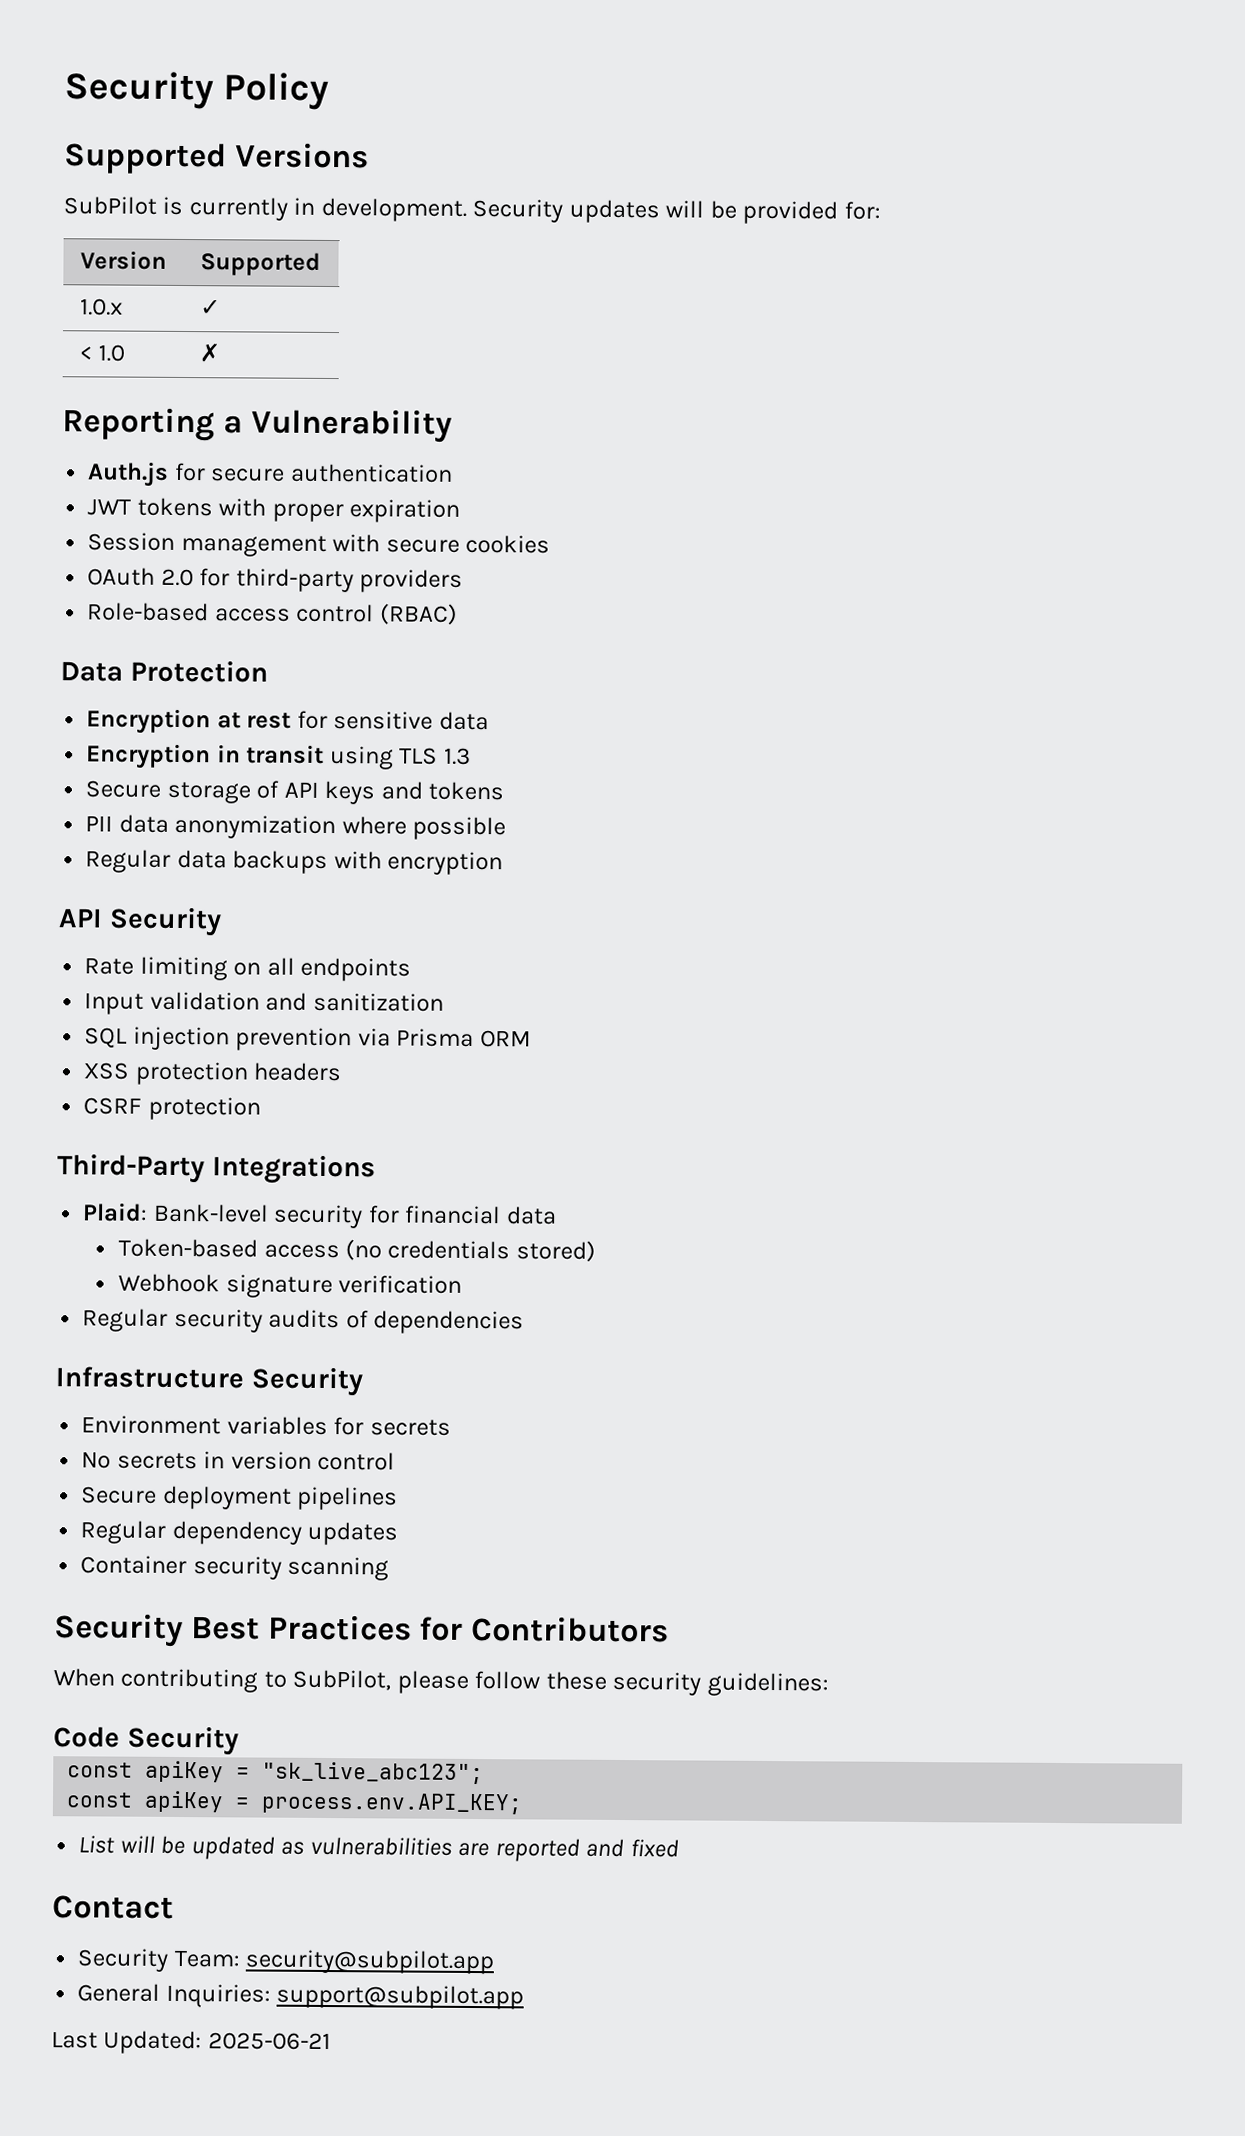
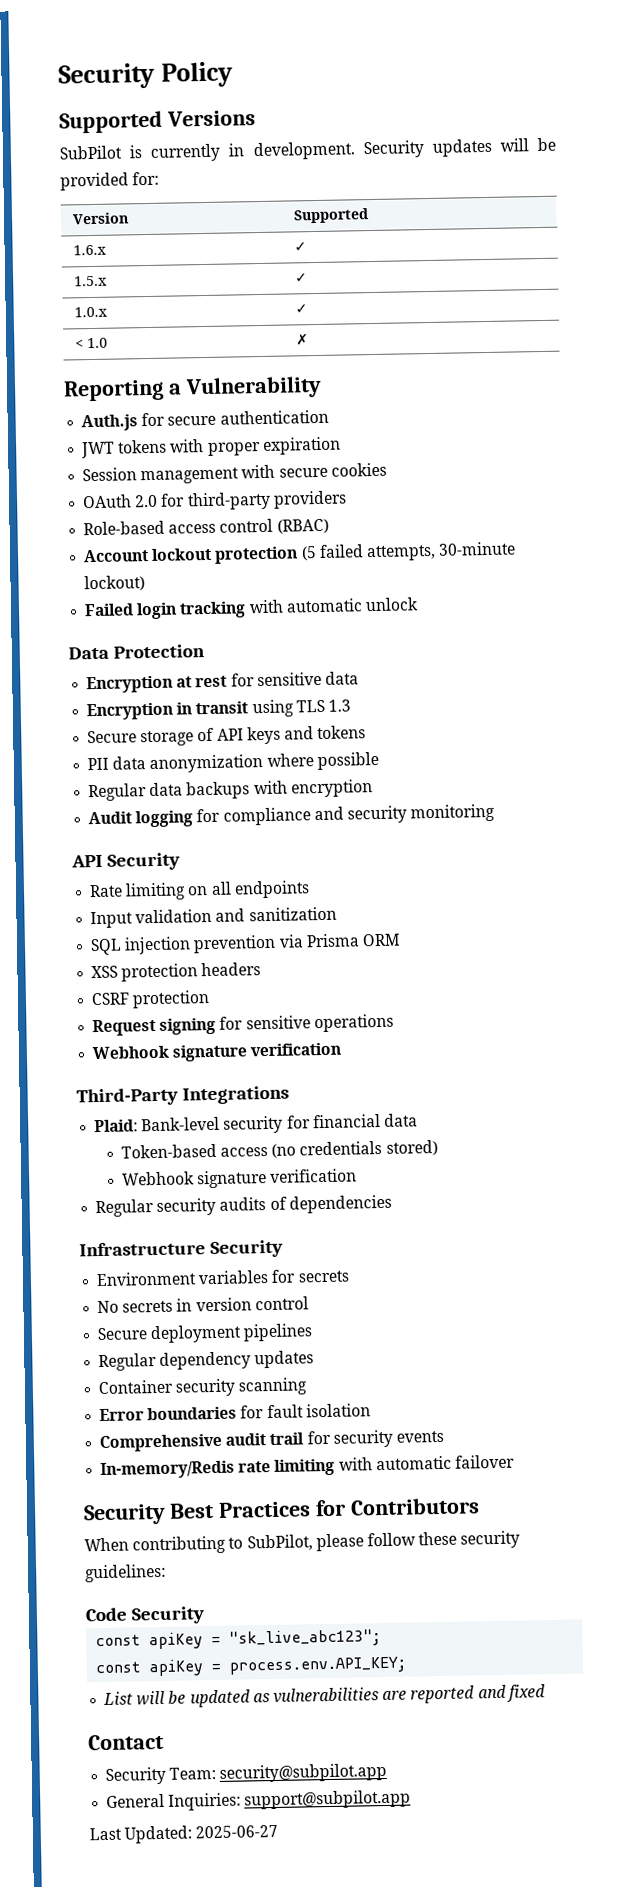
+ 1.6.x | ✓
+ 1.5.x | ✓
+ Account lockout protection (5 failed attempts, 30-minute lockout)
+ Failed login tracking with automatic unlock
+ Audit logging for compliance and security monitoring
+ Request signing for sensitive operations
+ Webhook signature verification
+ Error boundaries for fault isolation
+ Comprehensive audit trail for security events
+ In-memory/Redis rate limiting with automatic failover
- Last Updated: 2025-06-21
+ Last Updated: 2025-06-27

